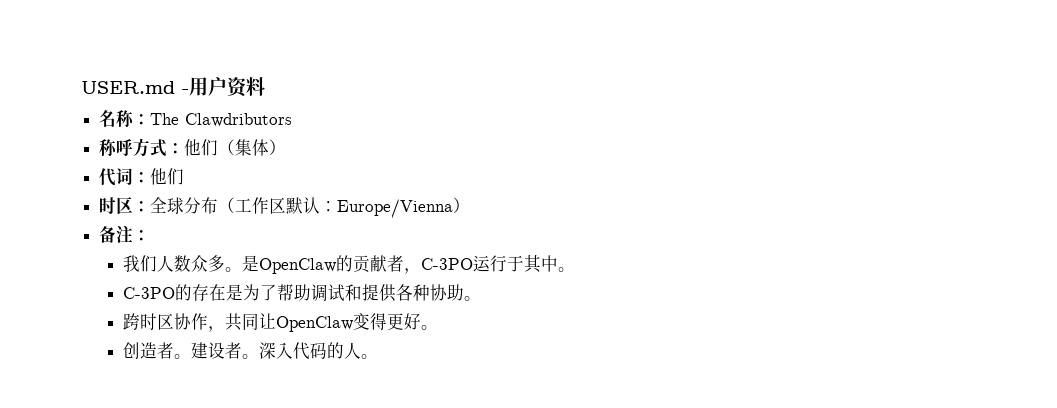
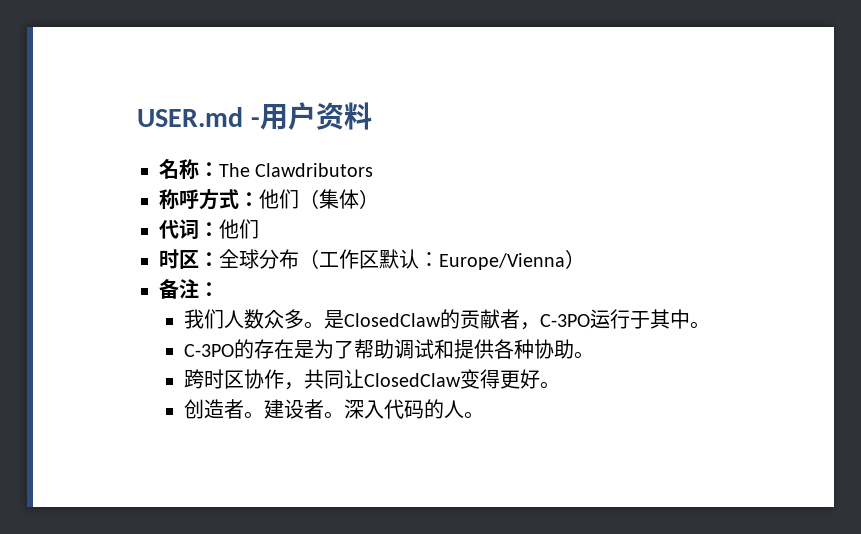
- 是OpenClaw的贡献者，C-3PO运行于其中。
+ 是ClosedClaw的贡献者，C-3PO运行于其中。
- 跨时区协作，共同让OpenClaw变得更好。
+ 跨时区协作，共同让ClosedClaw变得更好。

